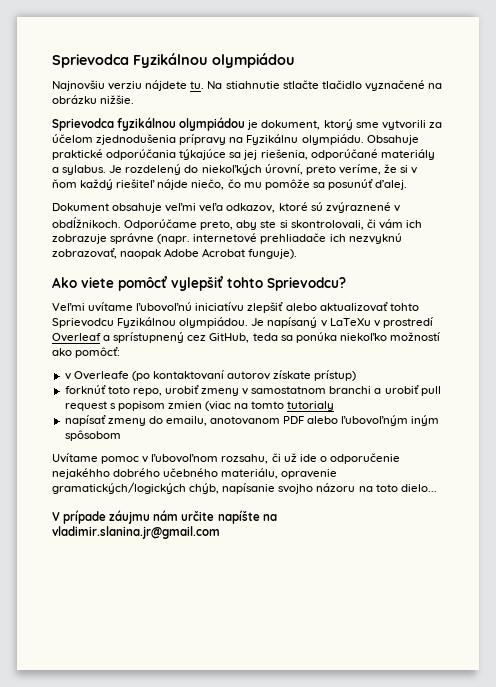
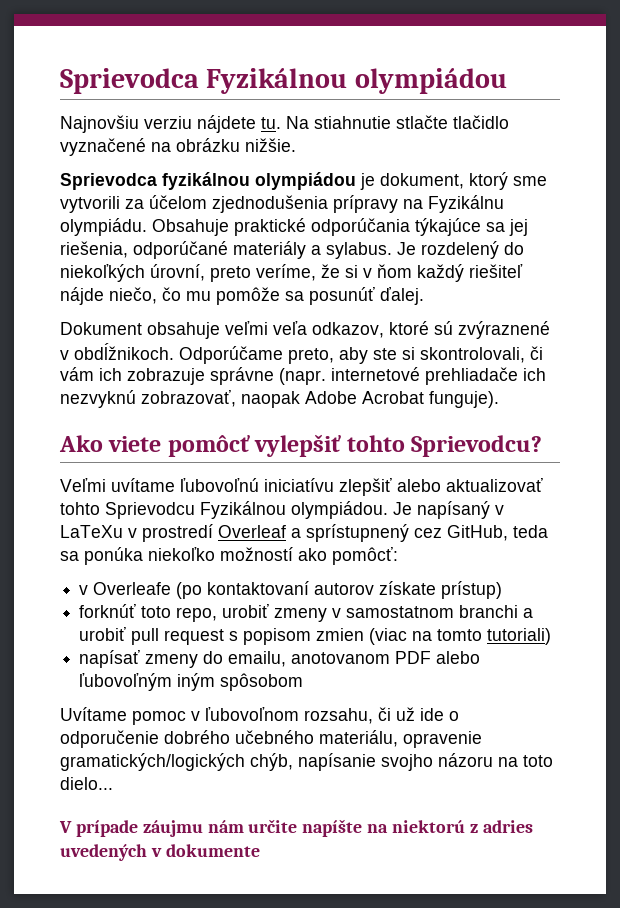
- forknúť toto repo, urobiť zmeny v samostatnom branchi a urobiť pull request s popisom zmien (viac na tomto tutorialy
+ forknúť toto repo, urobiť zmeny v samostatnom branchi a urobiť pull request s popisom zmien (viac na tomto tutoriali)
- Uvítame pomoc v ľubovoľnom rozsahu, či už ide o odporučenie nejakéhho dobrého učebného materiálu, opravenie gramatických/logických chýb, napísanie svojho názoru na toto dielo...
+ Uvítame pomoc v ľubovoľnom rozsahu, či už ide o odporučenie dobrého učebného materiálu, opravenie gramatických/logických chýb, napísanie svojho názoru na toto dielo...
- V prípade záujmu nám určite napíšte na vladimir.slanina.jr@gmail.com
+ V prípade záujmu nám určite napíšte na niektorú z adries uvedených v dokumente

